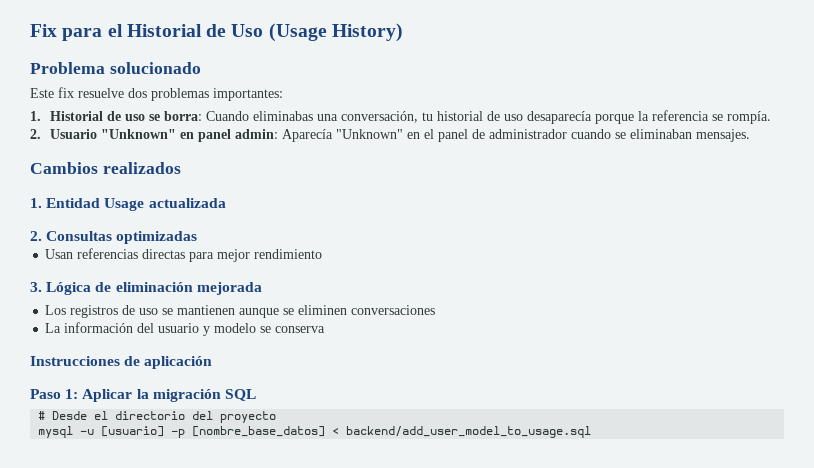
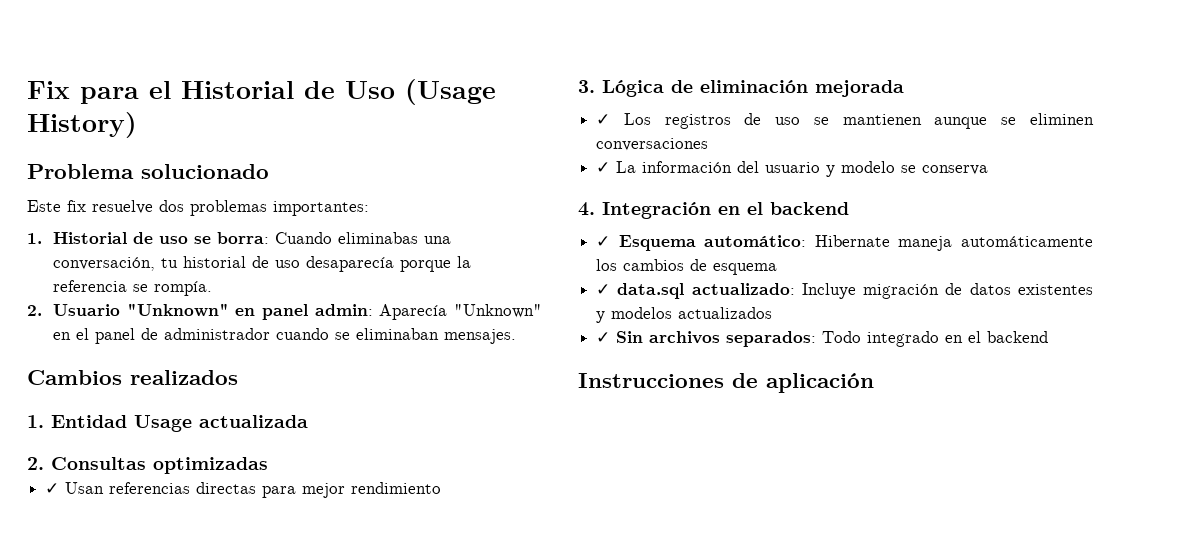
- Usan referencias directas para mejor rendimiento
+ ✓ Usan referencias directas para mejor rendimiento
- Los registros de uso se mantienen aunque se eliminen conversaciones
+ ✓ Los registros de uso se mantienen aunque se eliminen conversaciones
- La información del usuario y modelo se conserva
+ ✓ La información del usuario y modelo se conserva
+ 4. Integración en el backend
+ ✓ Esquema automático: Hibernate maneja automáticamente los cambios de esquema
+ ✓ data.sql actualizado: Incluye migración de datos existentes y modelos actualizados
+ ✓ Sin archivos separados: Todo integrado en el backend
  Instrucciones de aplicación
- Paso 1: Aplicar la migración SQL
- # Desde el directorio del proyecto
- mysql -u [usuario] -p [nombre_base_datos] < backend/add_user_model_to_usage.sql

